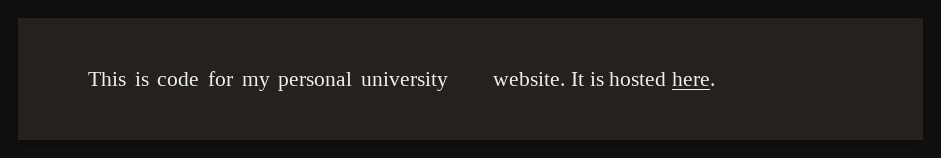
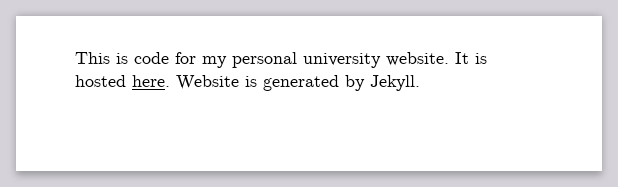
+ Website is generated by Jekyll.

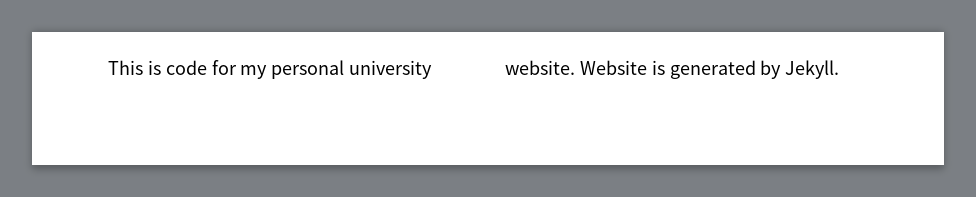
- It is hosted here.

